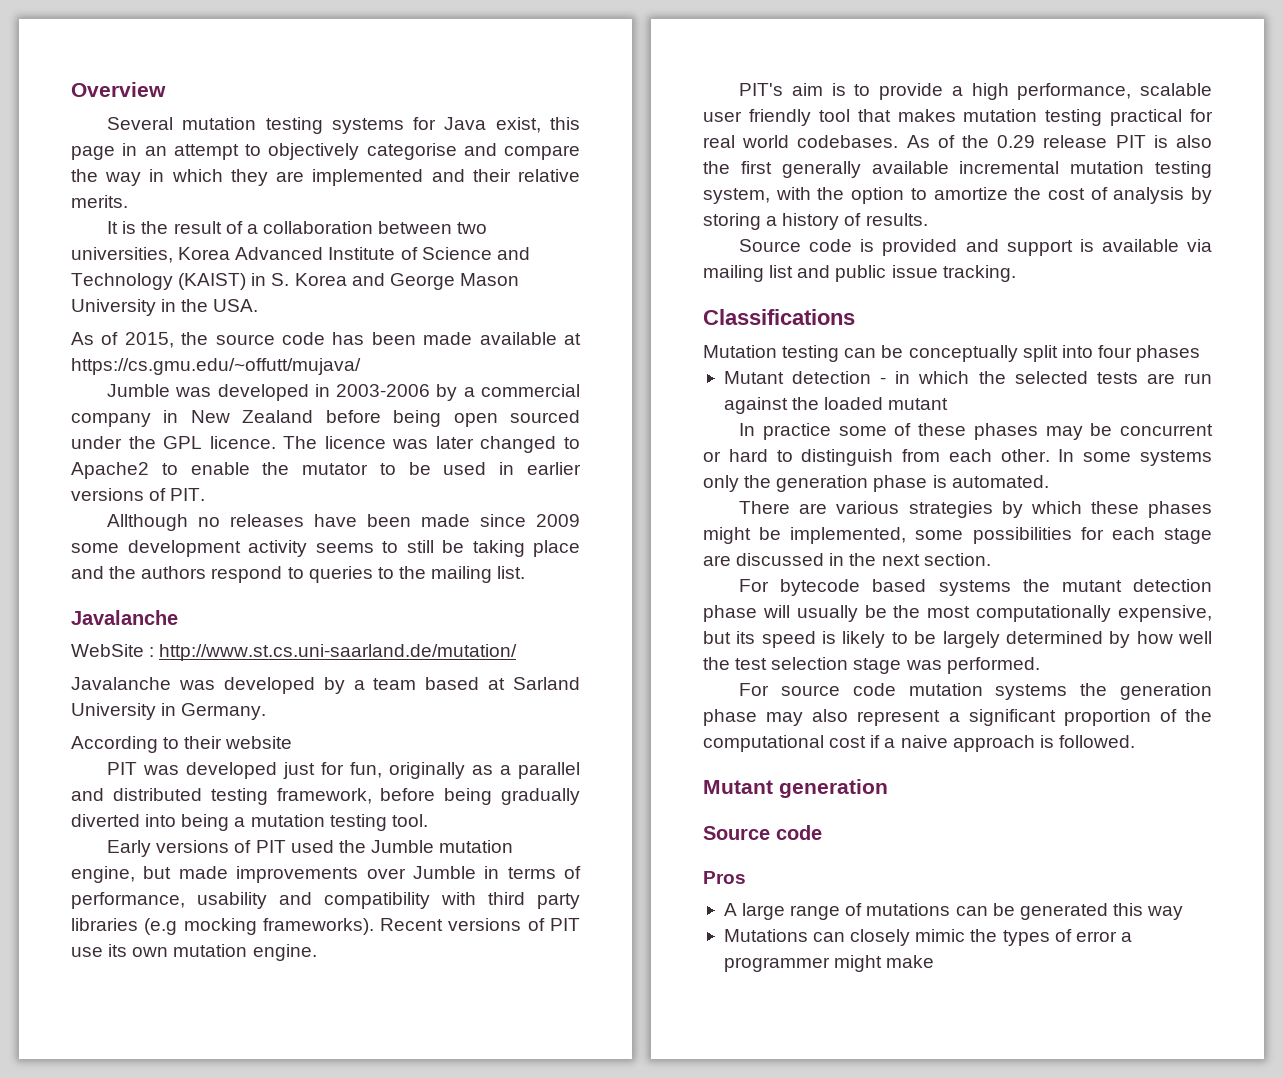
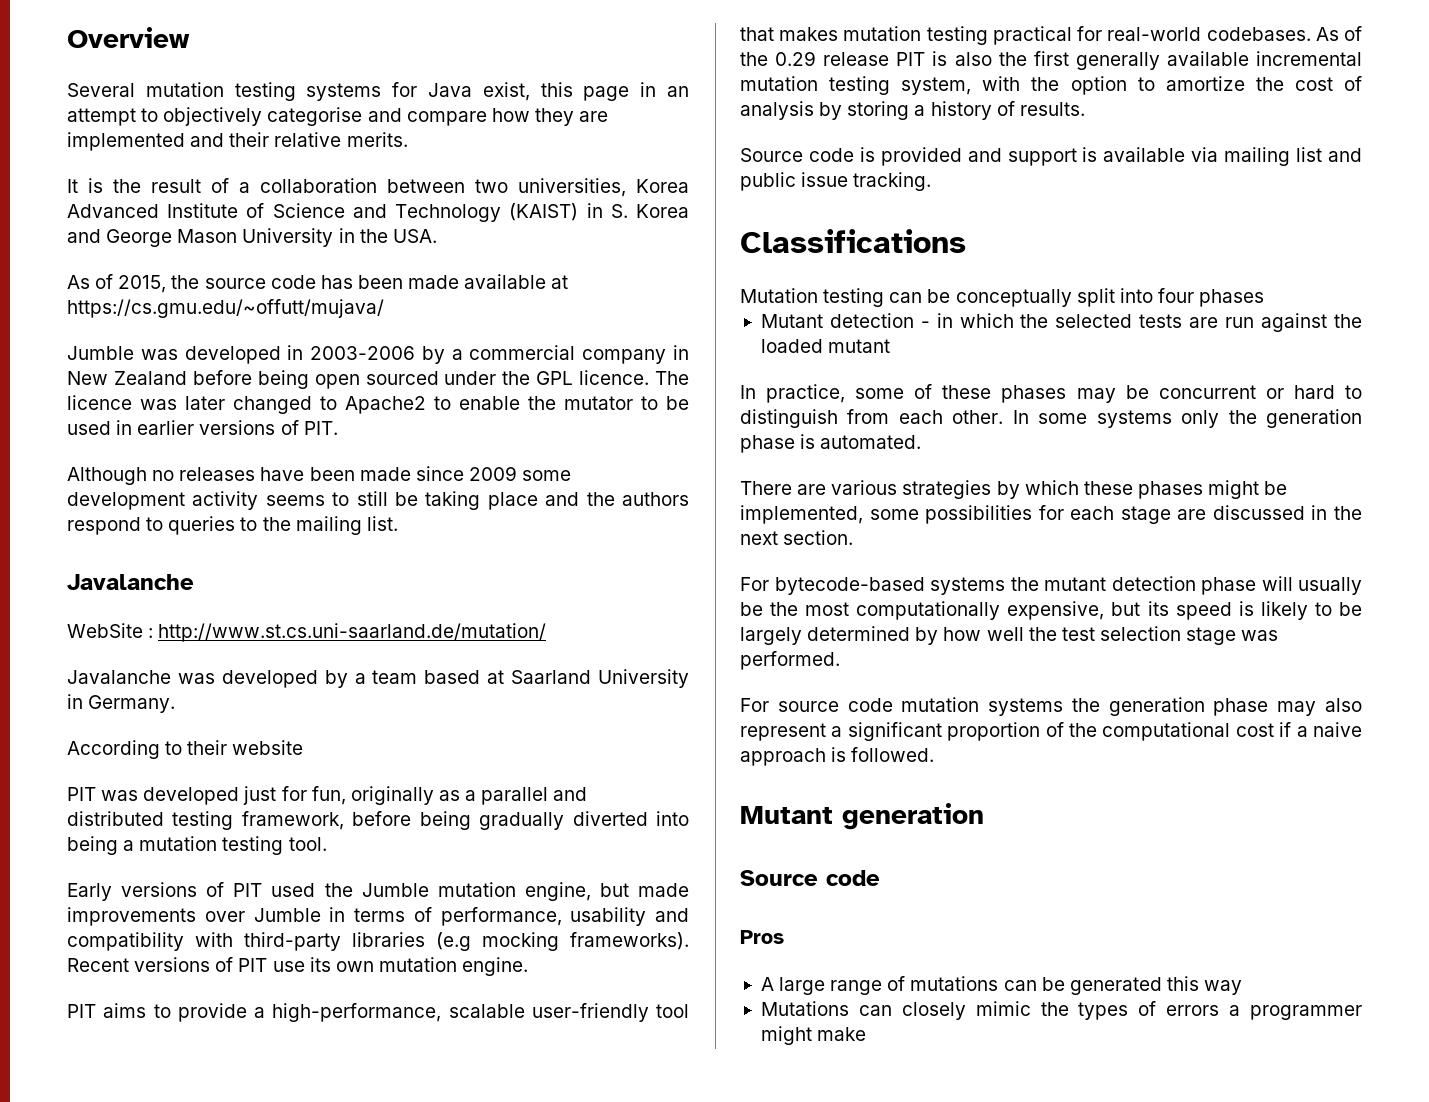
- Several mutation testing systems for Java exist, this page in an attempt to objectively categorise and compare the way in which they are implemented and their relative merits.
+ Several mutation testing systems for Java exist, this page in an attempt to objectively categorise and compare how they are implemented and their relative merits.
- Allthough no releases have been made since 2009 some development activity seems to still be taking place and the authors respond to queries to the mailing list.
+ Although no releases have been made since 2009 some development activity seems to still be taking place and the authors respond to queries to the mailing list.
- Javalanche was developed by a team based at Sarland University in Germany.
+ Javalanche was developed by a team based at Saarland University in Germany.
- Early versions of PIT used the Jumble mutation engine, but made improvements over Jumble in terms of performance, usability and compatibility with third party libraries (e.g mocking frameworks).
+ Early versions of PIT used the Jumble mutation engine, but made improvements over Jumble in terms of performance, usability and compatibility with third-party libraries (e.g mocking frameworks).
- PIT's aim is to provide a high performance, scalable user friendly tool that makes mutation testing practical for real world codebases.
+ PIT aims to provide a high-performance, scalable user-friendly tool that makes mutation testing practical for real-world codebases.
- In practice some of these phases may be concurrent or hard to distinguish from each other.
+ In practice, some of these phases may be concurrent or hard to distinguish from each other.
- For bytecode based systems the mutant detection phase will usually be the most computationally expensive, but its speed is likely to be largely determined by how well the test selection stage was performed.
+ For bytecode-based systems the mutant detection phase will usually be the most computationally expensive, but its speed is likely to be largely determined by how well the test selection stage was performed.
- Mutations can closely mimic the types of error a programmer might make
+ Mutations can closely mimic the types of errors a programmer might make

